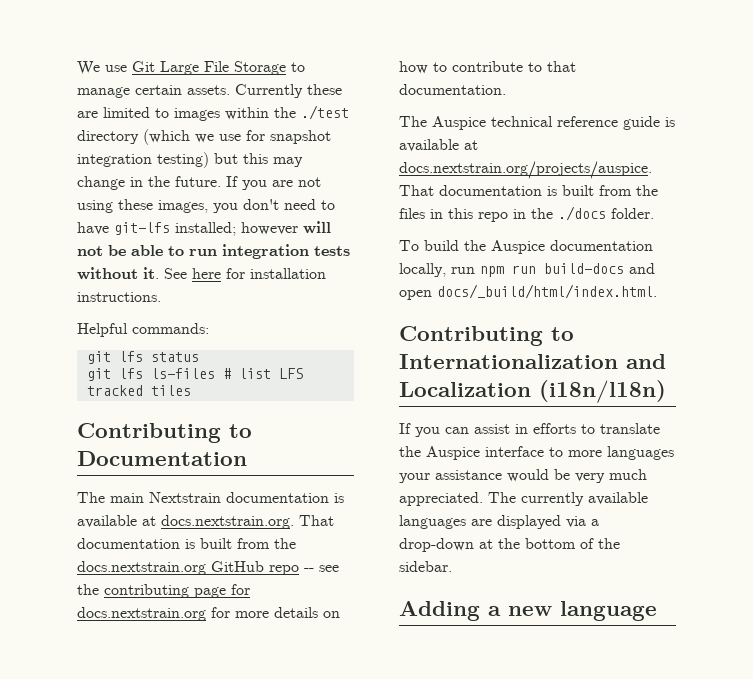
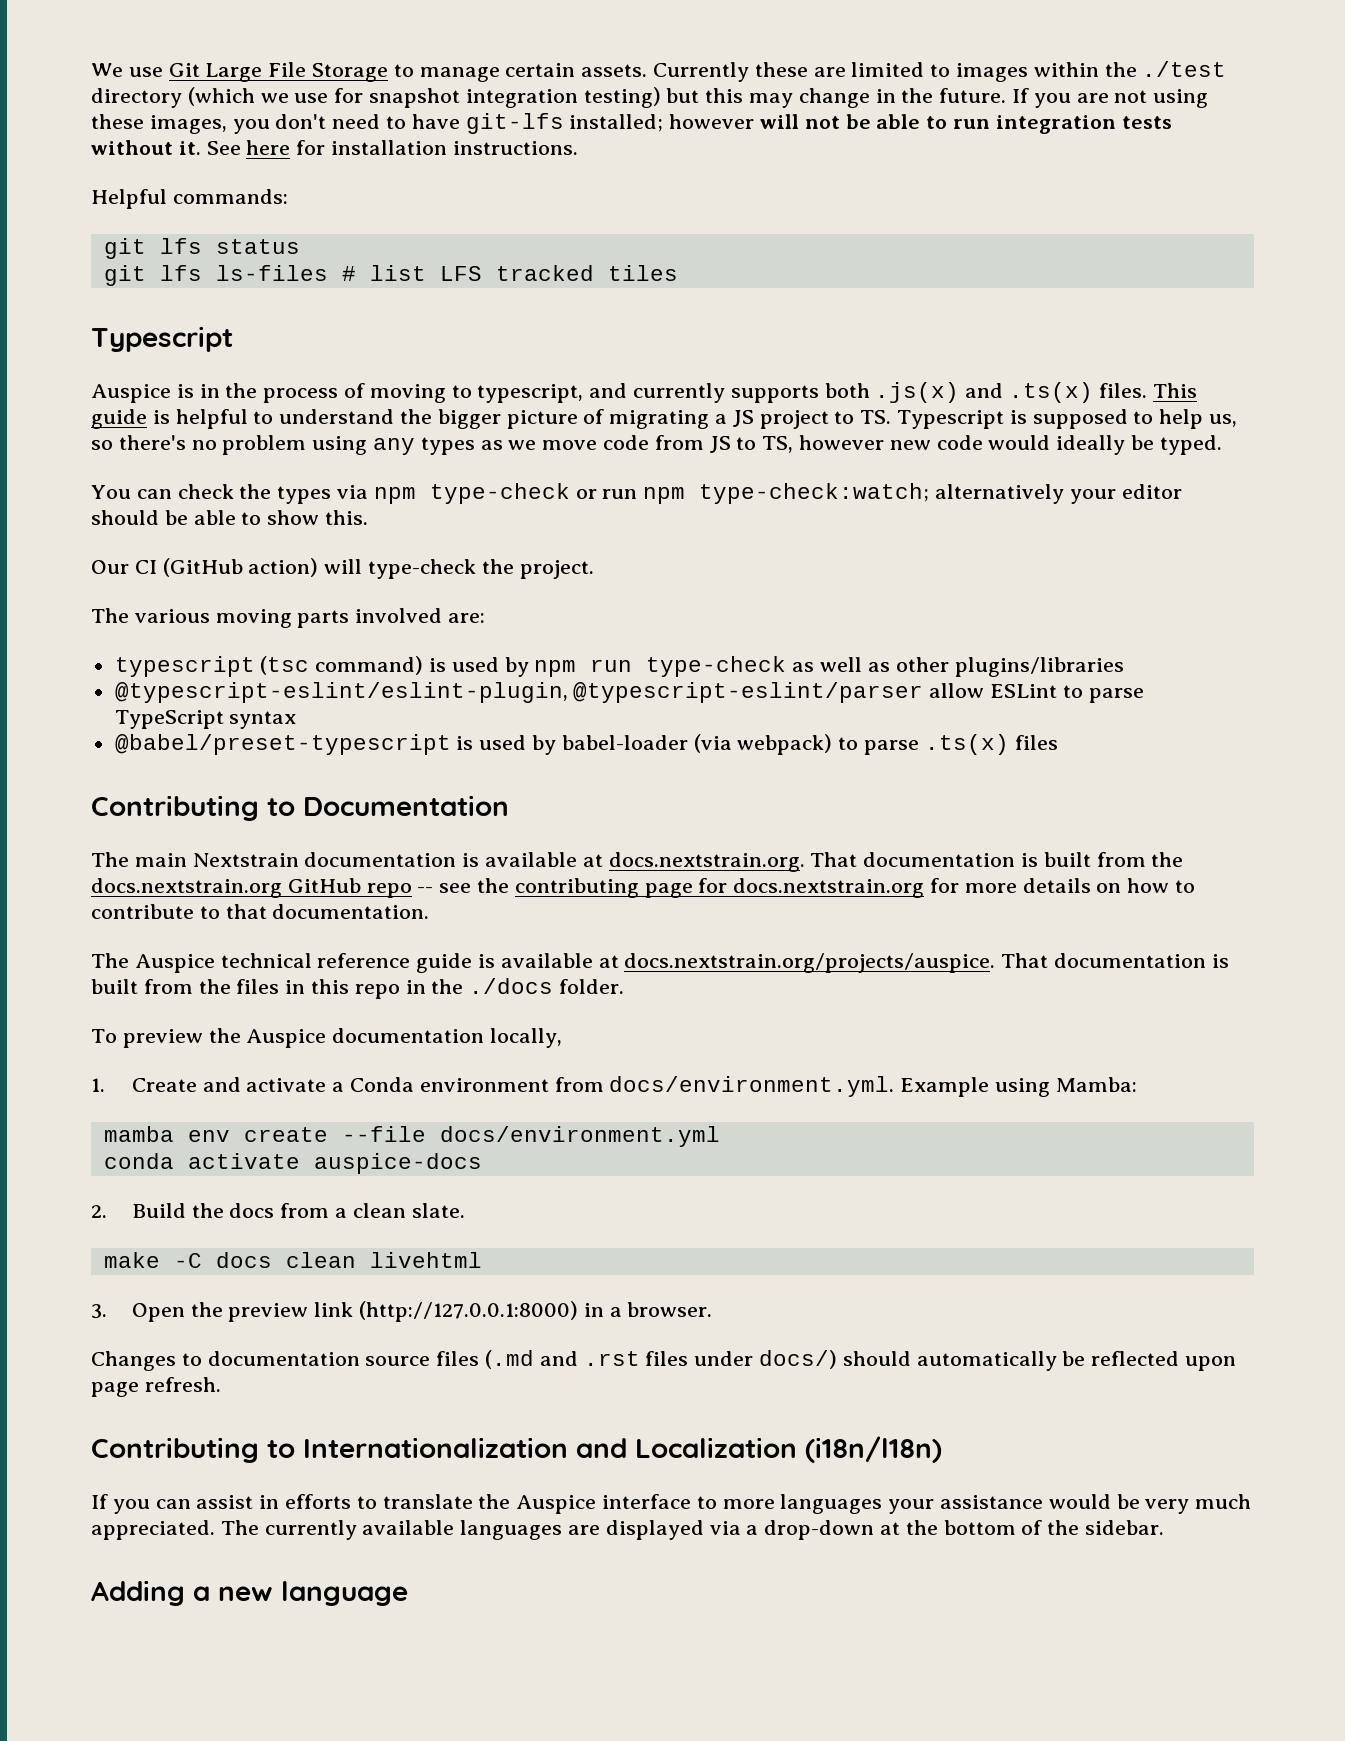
  git lfs ls-files # list LFS tracked tiles
+ Typescript
+ Auspice is in the process of moving to typescript, and currently supports both .js(x) and .ts(x) files. This guide is helpful to understand the bigger picture of migrating a JS project to TS. Typescript is supposed to help us, so there's no problem using any types as we move code from JS to TS, however new code would ideally be typed.
+ You can check the types via npm type-check or run npm type-check:watch; alternatively your editor should be able to show this.
+ Our CI (GitHub action) will type-check the project.
+ The various moving parts involved are:
+ typescript (tsc command) is used by npm run type-check as well as other plugins/libraries
+ @typescript-eslint/eslint-plugin, @typescript-eslint/parser allow ESLint to parse TypeScript syntax
+ @babel/preset-typescript is used by babel-loader (via webpack) to parse .ts(x) files
- To build the Auspice documentation locally, run npm run build-docs and open docs/_build/html/index.html.
+ To preview the Auspice documentation locally,
+ 1. Create and activate a Conda environment from docs/environment.yml. Example using Mamba:
+ mamba env create --file docs/environment.yml
+ conda activate auspice-docs
+ 2. Build the docs from a clean slate.
+ make -C docs clean livehtml
+ 3. Open the preview link (http://127.0.0.1:8000) in a browser.
+ Changes to documentation source files (.md and .rst files under docs/) should automatically be reflected upon page refresh.

